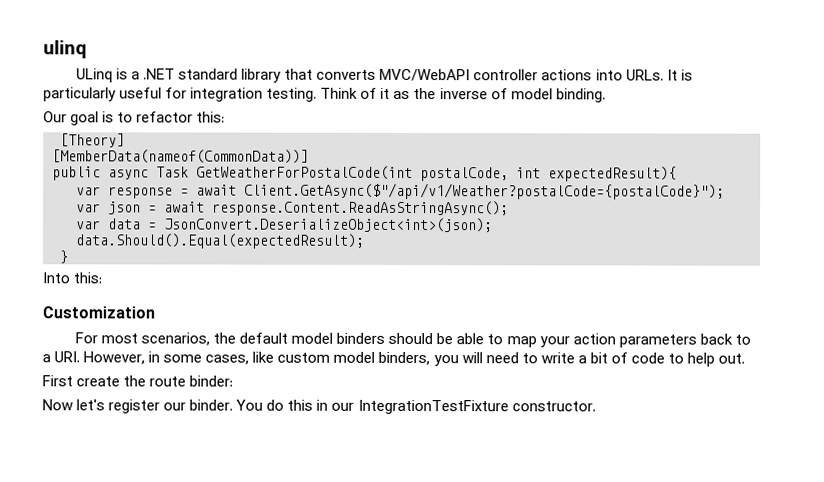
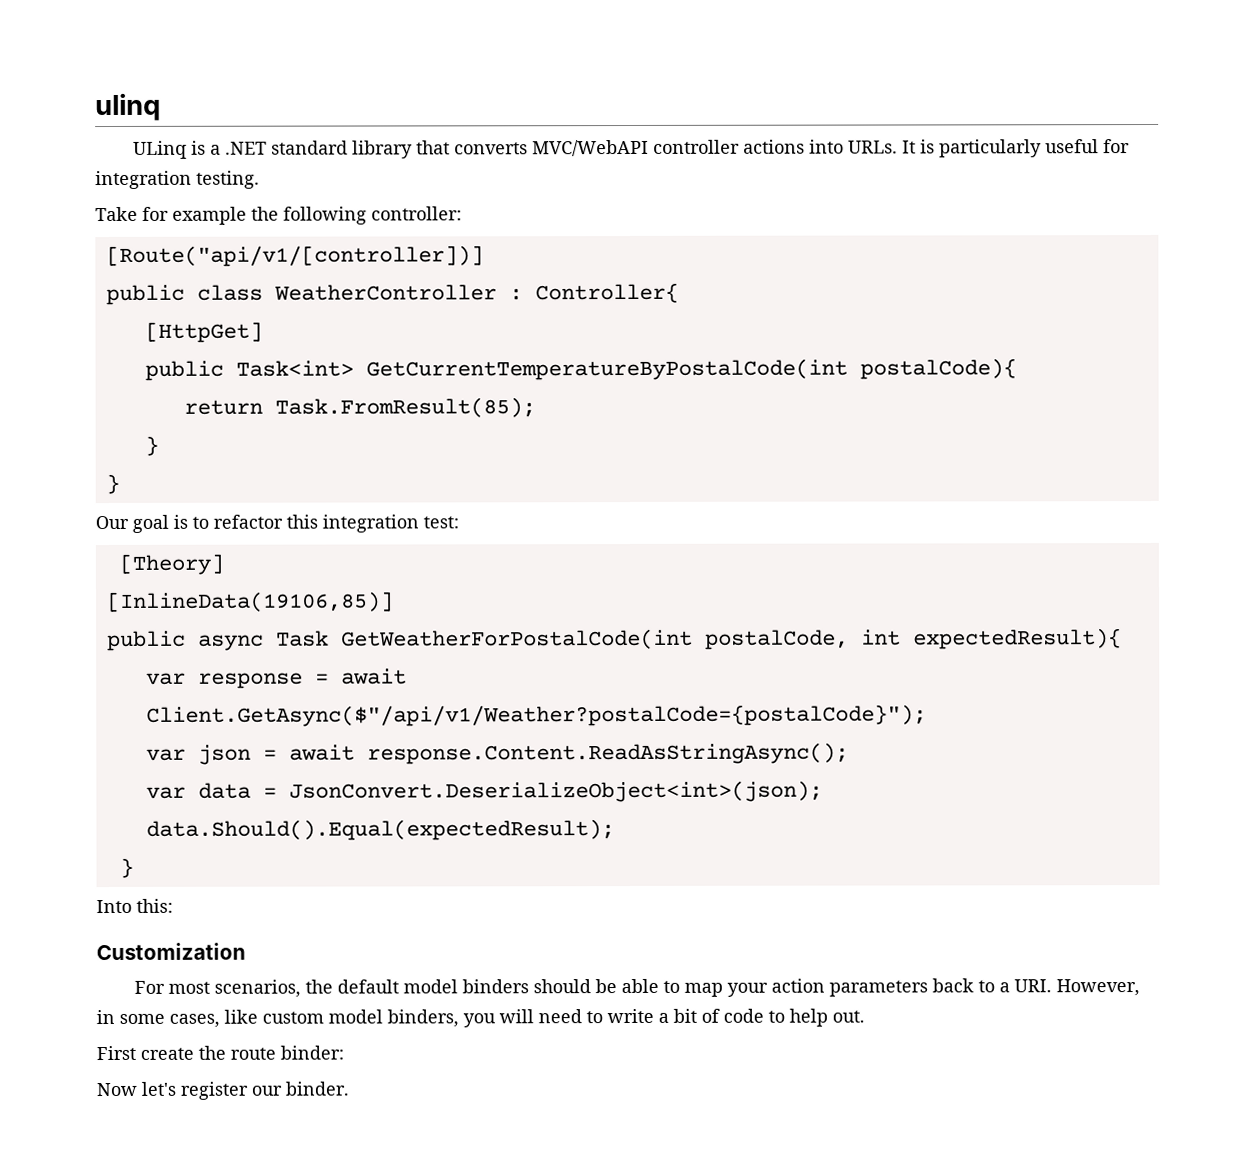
- It is particularly useful for integration testing. Think of it as the inverse of model binding.
+ It is particularly useful for integration testing.
+ Take for example the following controller:
+ [Route("api/v1/[controller])]
+ public class WeatherController : Controller{
+ [HttpGet]
+ public Task<int> GetCurrentTemperatureByPostalCode(int postalCode){
+ return Task.FromResult(85);
+ }
+ }
- Our goal is to refactor this:
+ Our goal is to refactor this integration test:
- [MemberData(nameof(CommonData))]
+ [InlineData(19106,85)]
- You do this in our IntegrationTestFixture constructor.

